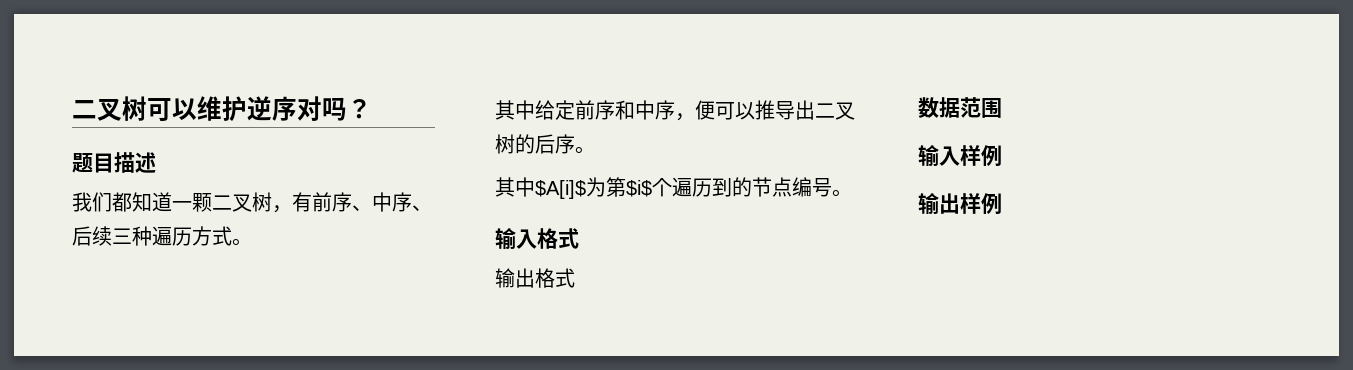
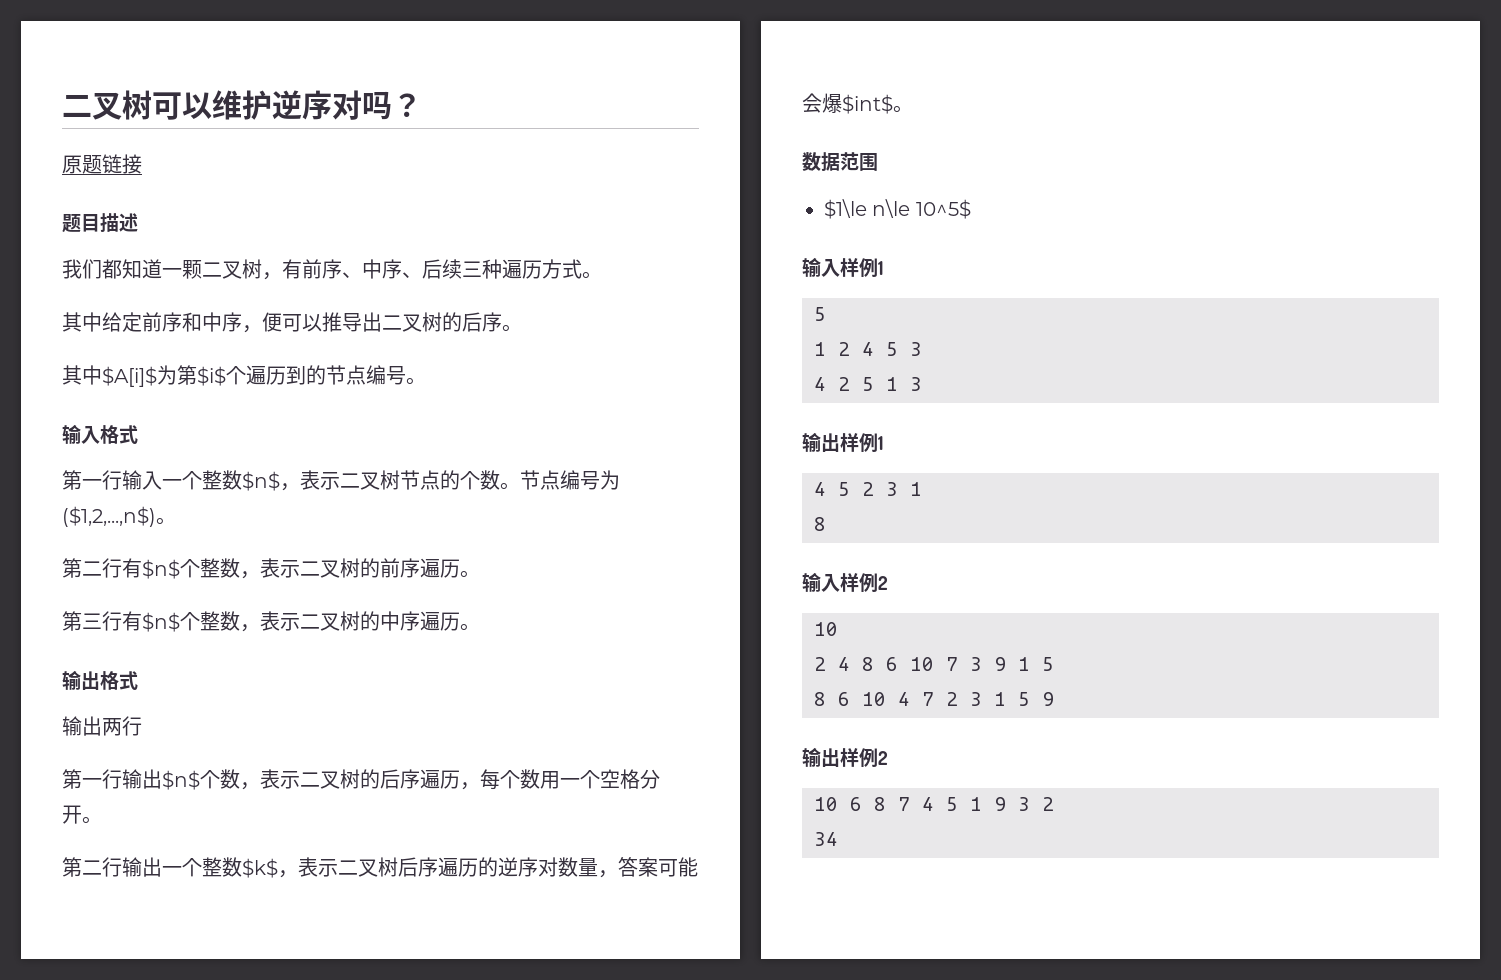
+ 原题链接
+ 第一行输入一个整数$n$，表示二叉树节点的个数。节点编号为($1,2,...,n$)。
+ 第二行有$n$个整数，表示二叉树的前序遍历。
+ 第三行有$n$个整数，表示二叉树的中序遍历。
  输出格式
+ 输出两行
+ 第一行输出$n$个数，表示二叉树的后序遍历，每个数用一个空格分开。
+ 第二行输出一个整数$k$，表示二叉树后序遍历的逆序对数量，答案可能会爆$int$。
- 输入样例
- 输出样例
+ $1\le n\le 10^5$
+ 输入样例1
+ 5
+ 1 2 4 5 3
+ 4 2 5 1 3
+ 输出样例1
+ 4 5 2 3 1
+ 8
+ 输入样例2
+ 10
+ 2 4 8 6 10 7 3 9 1 5
+ 8 6 10 4 7 2 3 1 5 9
+ 输出样例2
+ 10 6 8 7 4 5 1 9 3 2
+ 34

